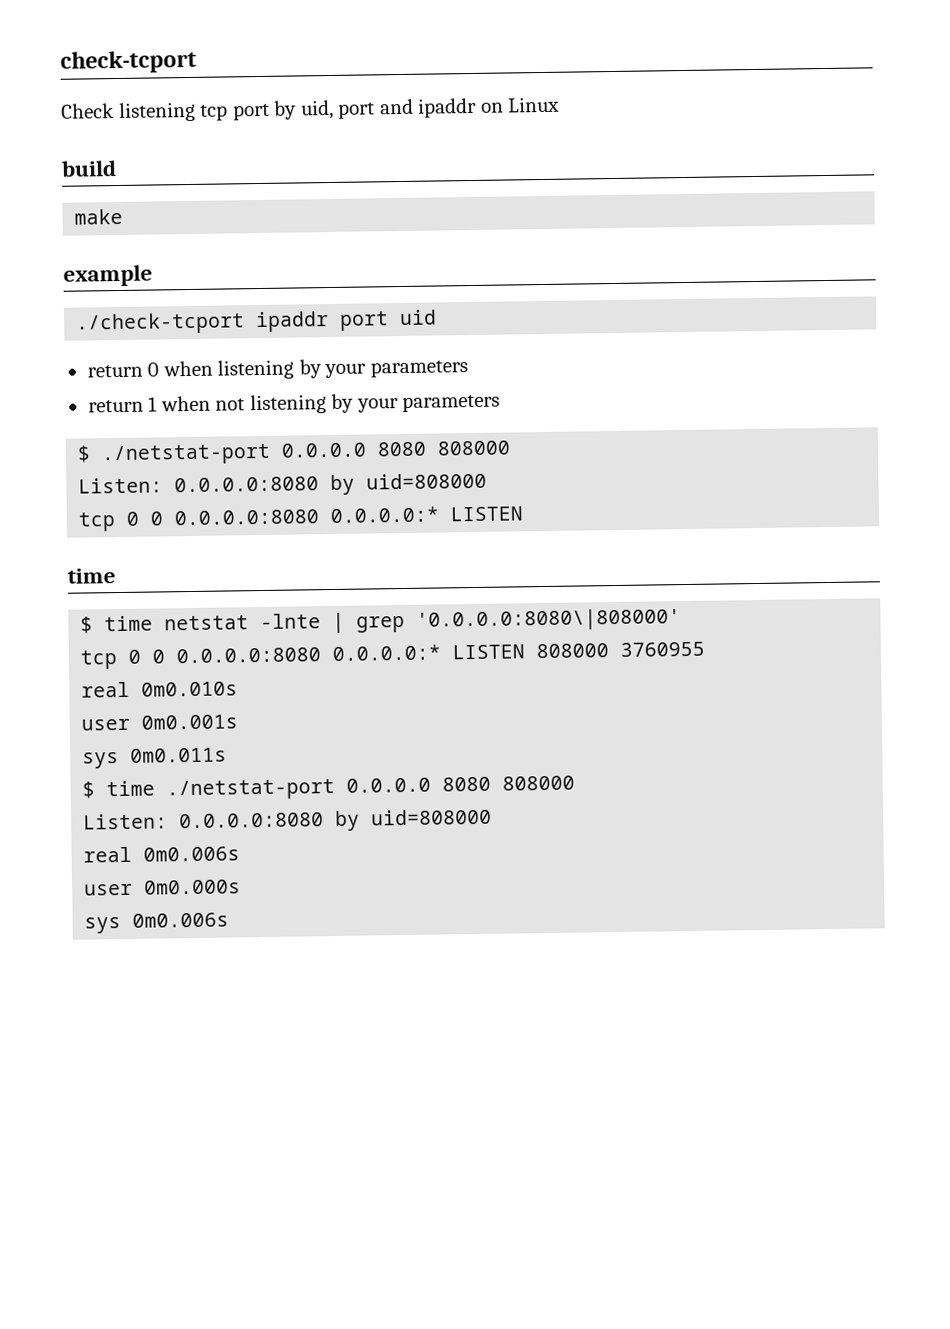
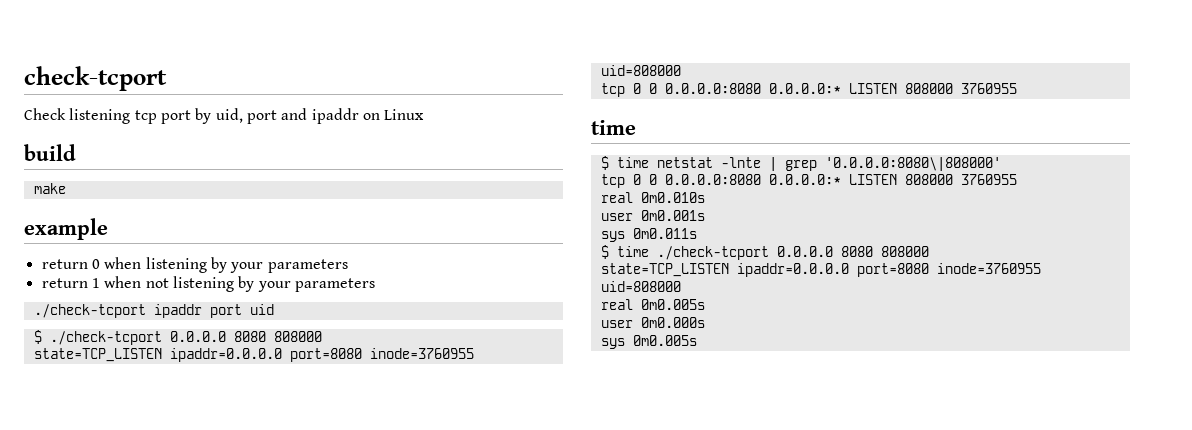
- ./check-tcport ipaddr port uid
- $ ./netstat-port 0.0.0.0 8080 808000
- Listen: 0.0.0.0:8080 by uid=808000
- tcp 0 0 0.0.0.0:8080 0.0.0.0:* LISTEN
+ ./check-tcport ipaddr port uid
+ $ ./check-tcport 0.0.0.0 8080 808000
+ state=TCP_LISTEN ipaddr=0.0.0.0 port=8080 inode=3760955 uid=808000
+ tcp 0 0 0.0.0.0:8080 0.0.0.0:* LISTEN 808000 3760955
- $ time ./netstat-port 0.0.0.0 8080 808000
- Listen: 0.0.0.0:8080 by uid=808000
+ $ time ./check-tcport 0.0.0.0 8080 808000
+ state=TCP_LISTEN ipaddr=0.0.0.0 port=8080 inode=3760955 uid=808000
- real 0m0.006s
+ real 0m0.005s
- sys 0m0.006s
+ sys 0m0.005s

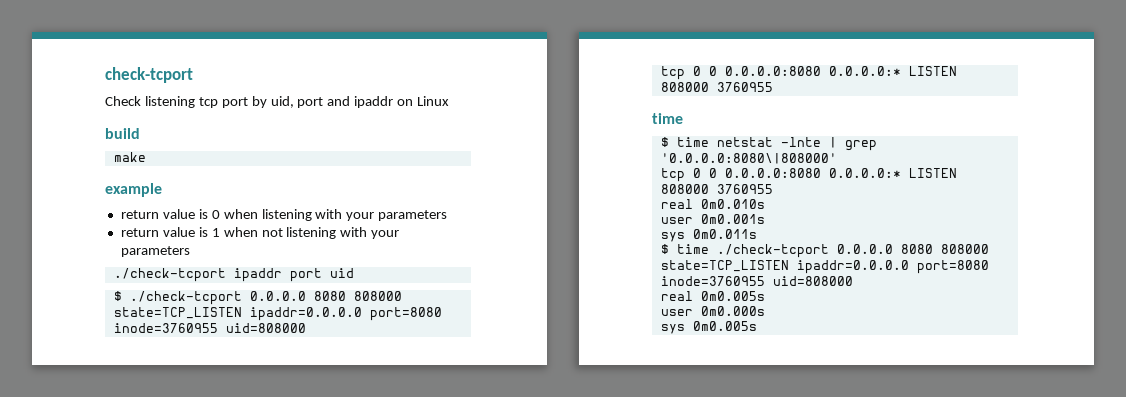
- return 0 when listening by your parameters
+ return value is 0 when listening with your parameters
- return 1 when not listening by your parameters
+ return value is 1 when not listening with your parameters

